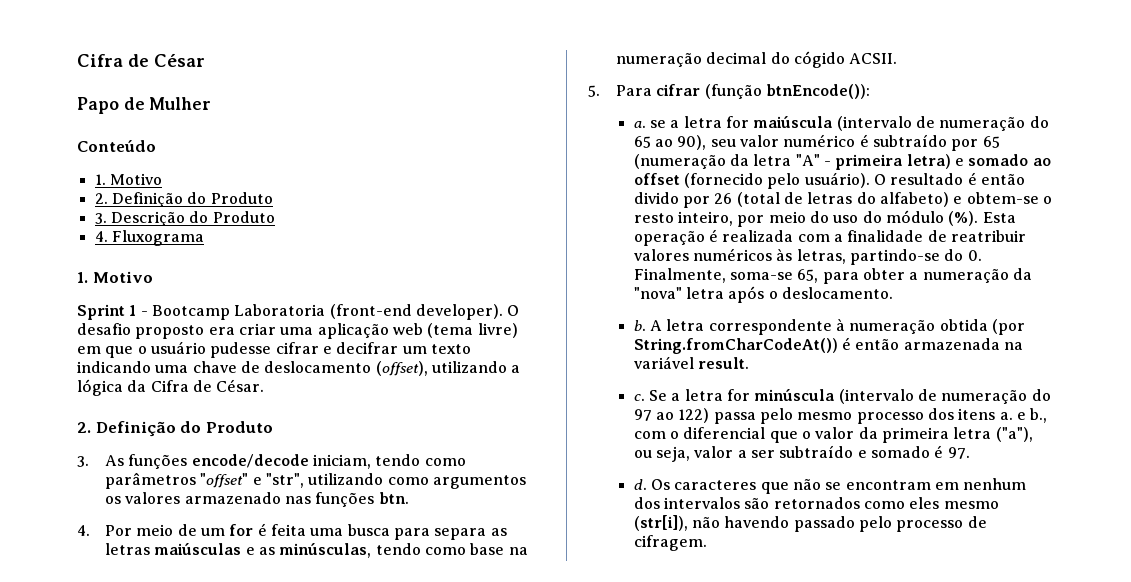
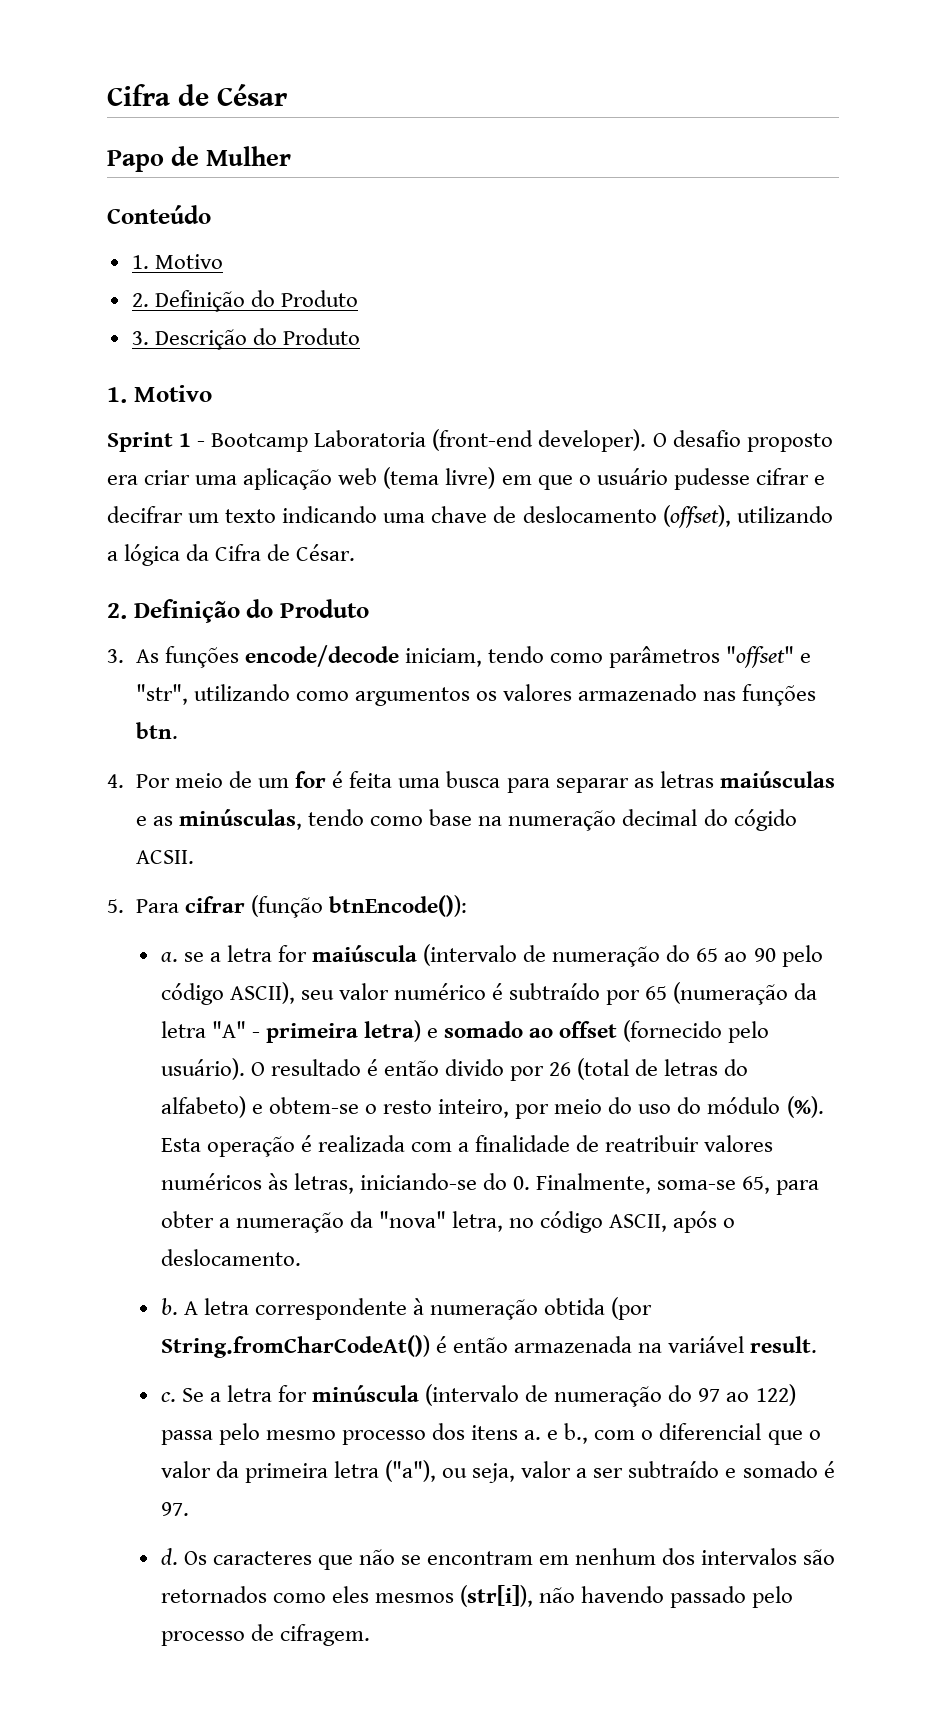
- 4. Fluxograma
- 4. Por meio de um for é feita uma busca para separa as letras maiúsculas e as minúsculas, tendo como base na numeração decimal do cógido ACSII.
+ 4. Por meio de um for é feita uma busca para separar as letras maiúsculas e as minúsculas, tendo como base na numeração decimal do cógido ACSII.
- a. se a letra for maiúscula (intervalo de numeração do 65 ao 90), seu valor numérico é subtraído por 65 (numeração da letra "A" - primeira letra) e somado ao offset (fornecido pelo usuário).
+ a. se a letra for maiúscula (intervalo de numeração do 65 ao 90 pelo código ASCII), seu valor numérico é subtraído por 65 (numeração da letra "A" - primeira letra) e somado ao offset (fornecido pelo usuário).
- Esta operação é realizada com a finalidade de reatribuir valores numéricos às letras, partindo-se do 0. Finalmente, soma-se 65, para obter a numeração da "nova" letra após o deslocamento.
+ Esta operação é realizada com a finalidade de reatribuir valores numéricos às letras, iniciando-se do 0. Finalmente, soma-se 65, para obter a numeração da "nova" letra, no código ASCII, após o deslocamento.
- Os caracteres que não se encontram em nenhum dos intervalos são retornados como eles mesmo (str[i]), não havendo passado pelo processo de cifragem.
+ Os caracteres que não se encontram em nenhum dos intervalos são retornados como eles mesmos (str[i]), não havendo passado pelo processo de cifragem.

